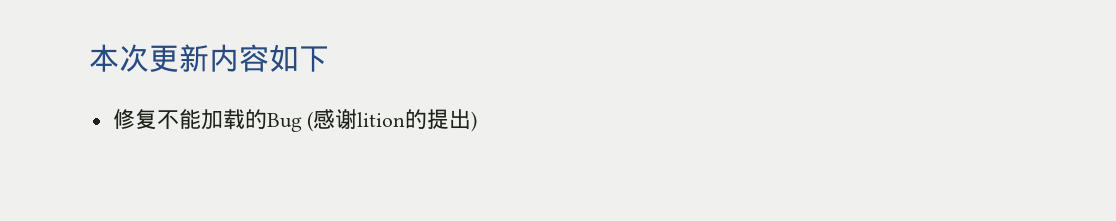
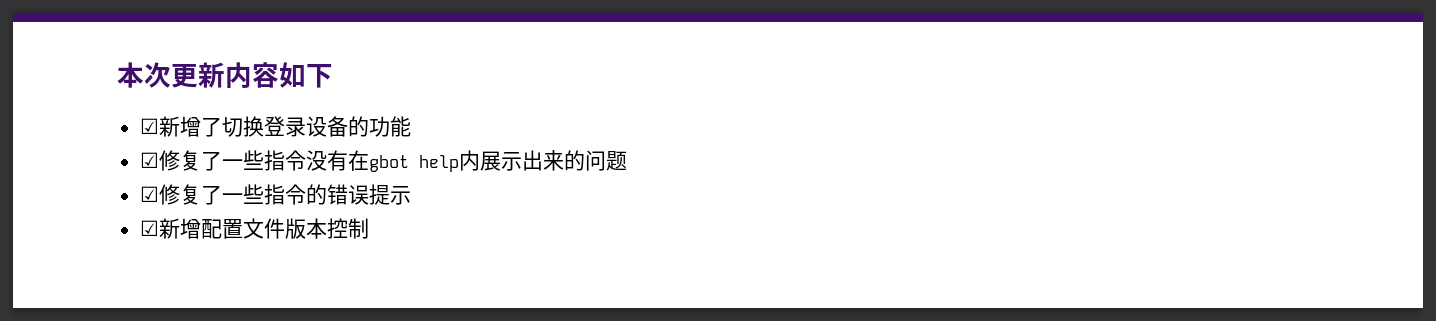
- 修复不能加载的Bug (感谢lition的提出)
+ ☑新增了切换登录设备的功能
+ ☑修复了一些指令没有在gbot help内展示出来的问题
+ ☑修复了一些指令的错误提示
+ ☑新增配置文件版本控制

